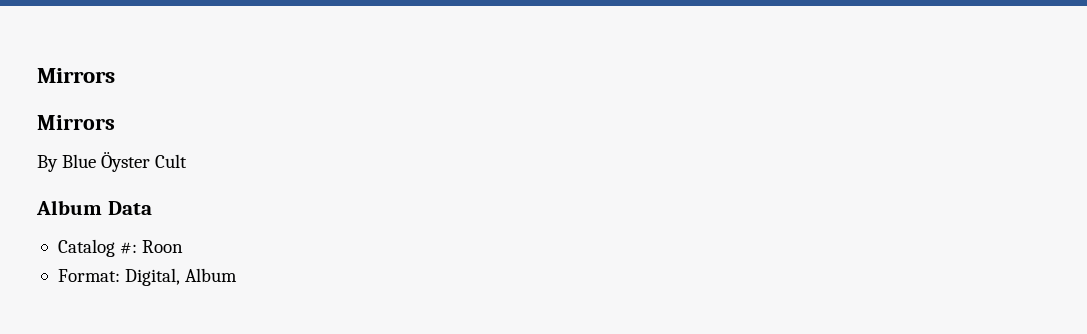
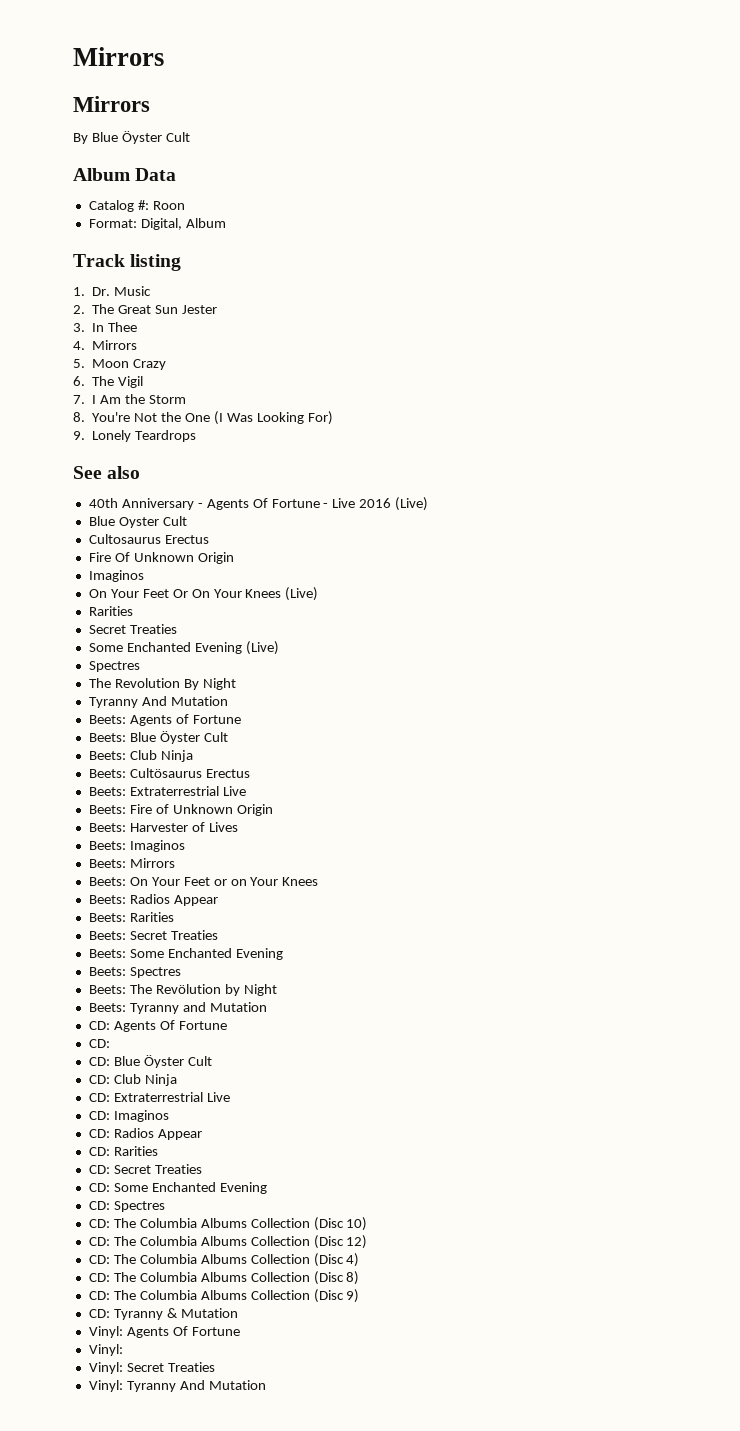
+ Track listing
+ 1. Dr. Music
+ 2. The Great Sun Jester
+ 3. In Thee
+ 4. Mirrors
+ 5. Moon Crazy
+ 6. The Vigil
+ 7. I Am the Storm
+ 8. You're Not the One (I Was Looking For)
+ 9. Lonely Teardrops
+ See also
+ 40th Anniversary - Agents Of Fortune - Live 2016 (Live)
+ Blue Oyster Cult
+ Cultosaurus Erectus
+ Fire Of Unknown Origin
+ Imaginos
+ On Your Feet Or On Your Knees (Live)
+ Rarities
+ Secret Treaties
+ Some Enchanted Evening (Live)
+ Spectres
+ The Revolution By Night
+ Tyranny And Mutation
+ Beets: Agents of Fortune
+ Beets: Blue Öyster Cult
+ Beets: Club Ninja
+ Beets: Cultösaurus Erectus
+ Beets: Extraterrestrial Live
+ Beets: Fire of Unknown Origin
+ Beets: Harvester of Lives
+ Beets: Imaginos
+ Beets: Mirrors
+ Beets: On Your Feet or on Your Knees
+ Beets: Radios Appear
+ Beets: Rarities
+ Beets: Secret Treaties
+ Beets: Some Enchanted Evening
+ Beets: Spectres
+ Beets: The Revölution by Night
+ Beets: Tyranny and Mutation
+ CD: Agents Of Fortune
+ CD:
+ CD: Blue Öyster Cult
+ CD: Club Ninja
+ CD: Extraterrestrial Live
+ CD: Imaginos
+ CD: Radios Appear
+ CD: Rarities
+ CD: Secret Treaties
+ CD: Some Enchanted Evening
+ CD: Spectres
+ CD: The Columbia Albums Collection (Disc 10)
+ CD: The Columbia Albums Collection (Disc 12)
+ CD: The Columbia Albums Collection (Disc 4)
+ CD: The Columbia Albums Collection (Disc 8)
+ CD: The Columbia Albums Collection (Disc 9)
+ CD: Tyranny & Mutation
+ Vinyl: Agents Of Fortune
+ Vinyl:
+ Vinyl: Secret Treaties
+ Vinyl: Tyranny And Mutation

